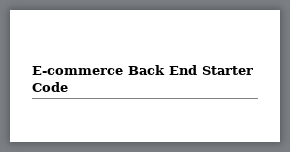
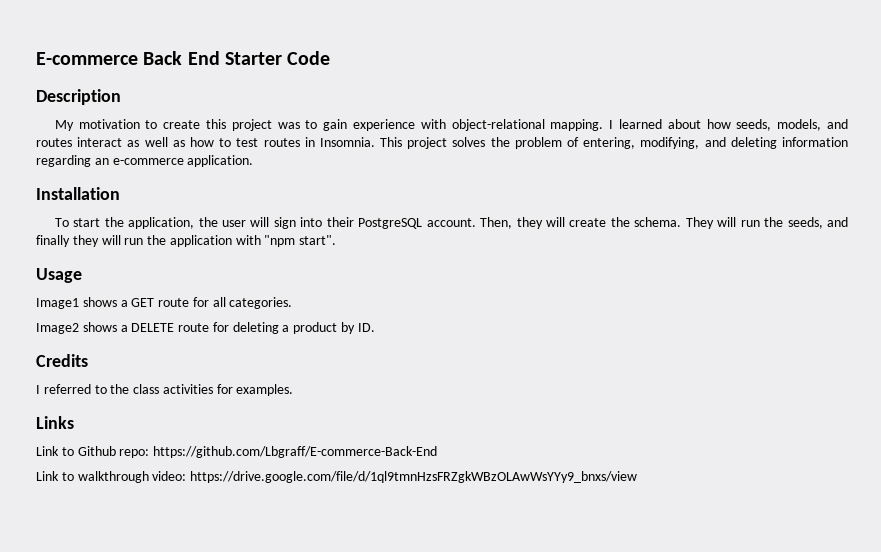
+ Description
+ My motivation to create this project was to gain experience with object-relational mapping. I learned about how seeds, models, and routes interact as well as how to test routes in Insomnia. This project solves the problem of entering, modifying, and deleting information regarding an e-commerce application.
+ Installation
+ To start the application, the user will sign into their PostgreSQL account. Then, they will create the schema. They will run the seeds, and finally they will run the application with "npm start".
+ Usage
+ Image1 shows a GET route for all categories.
+ Image2 shows a DELETE route for deleting a product by ID.
+ Credits
+ I referred to the class activities for examples.
+ Links
+ Link to Github repo: https://github.com/Lbgraff/E-commerce-Back-End
+ Link to walkthrough video: https://drive.google.com/file/d/1ql9tmnHzsFRZgkWBzOLAwWsYYy9_bnxs/view

